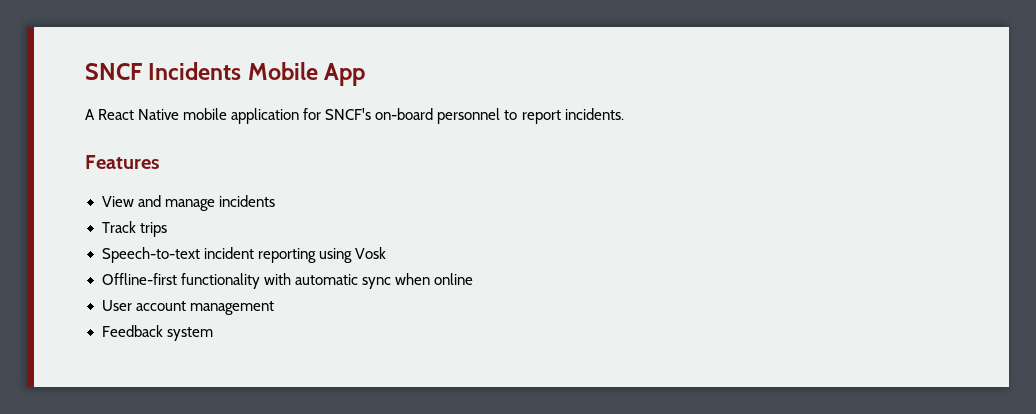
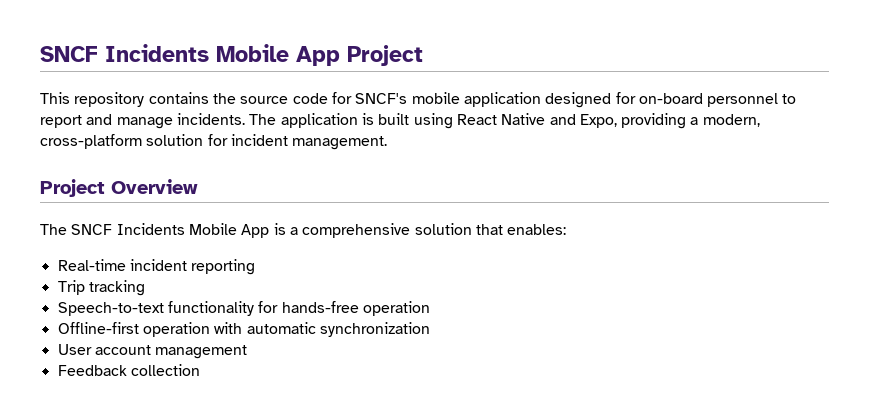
- SNCF Incidents Mobile App
- A React Native mobile application for SNCF's on-board personnel to report incidents.
- Features
- View and manage incidents
- Track trips
- Speech-to-text incident reporting using Vosk
+ SNCF Incidents Mobile App Project
+ This repository contains the source code for SNCF's mobile application designed for on-board personnel to report and manage incidents. The application is built using React Native and Expo, providing a modern, cross-platform solution for incident management.
+ Project Overview
+ The SNCF Incidents Mobile App is a comprehensive solution that enables:
+ Real-time incident reporting
+ Trip tracking
+ Speech-to-text functionality for hands-free operation
- Offline-first functionality with automatic sync when online
+ Offline-first operation with automatic synchronization
- Feedback system
+ Feedback collection

